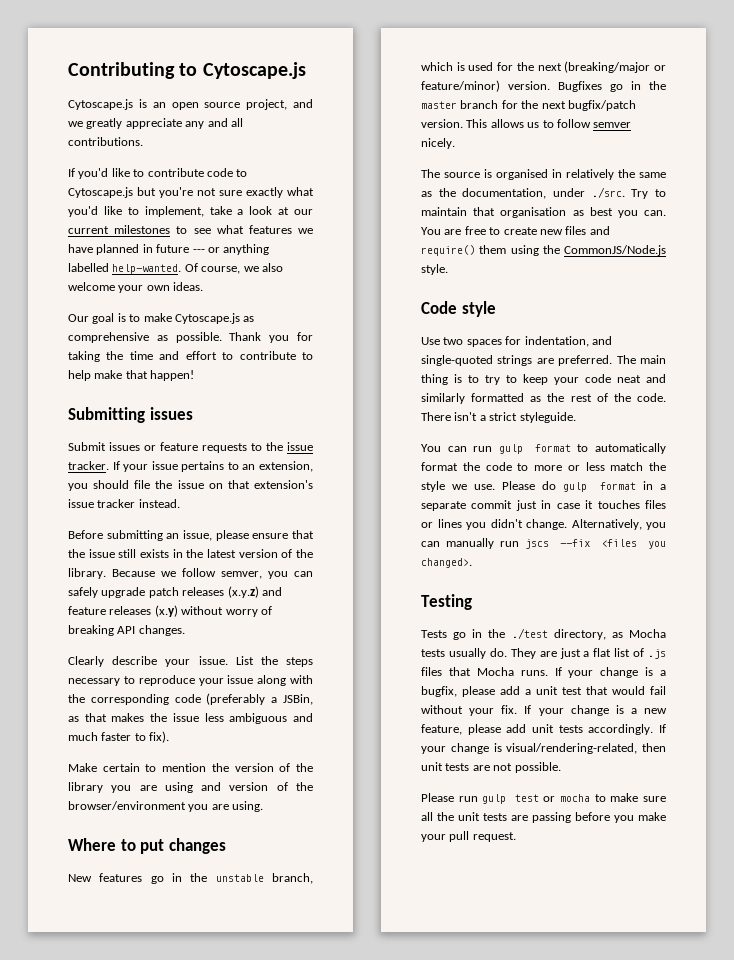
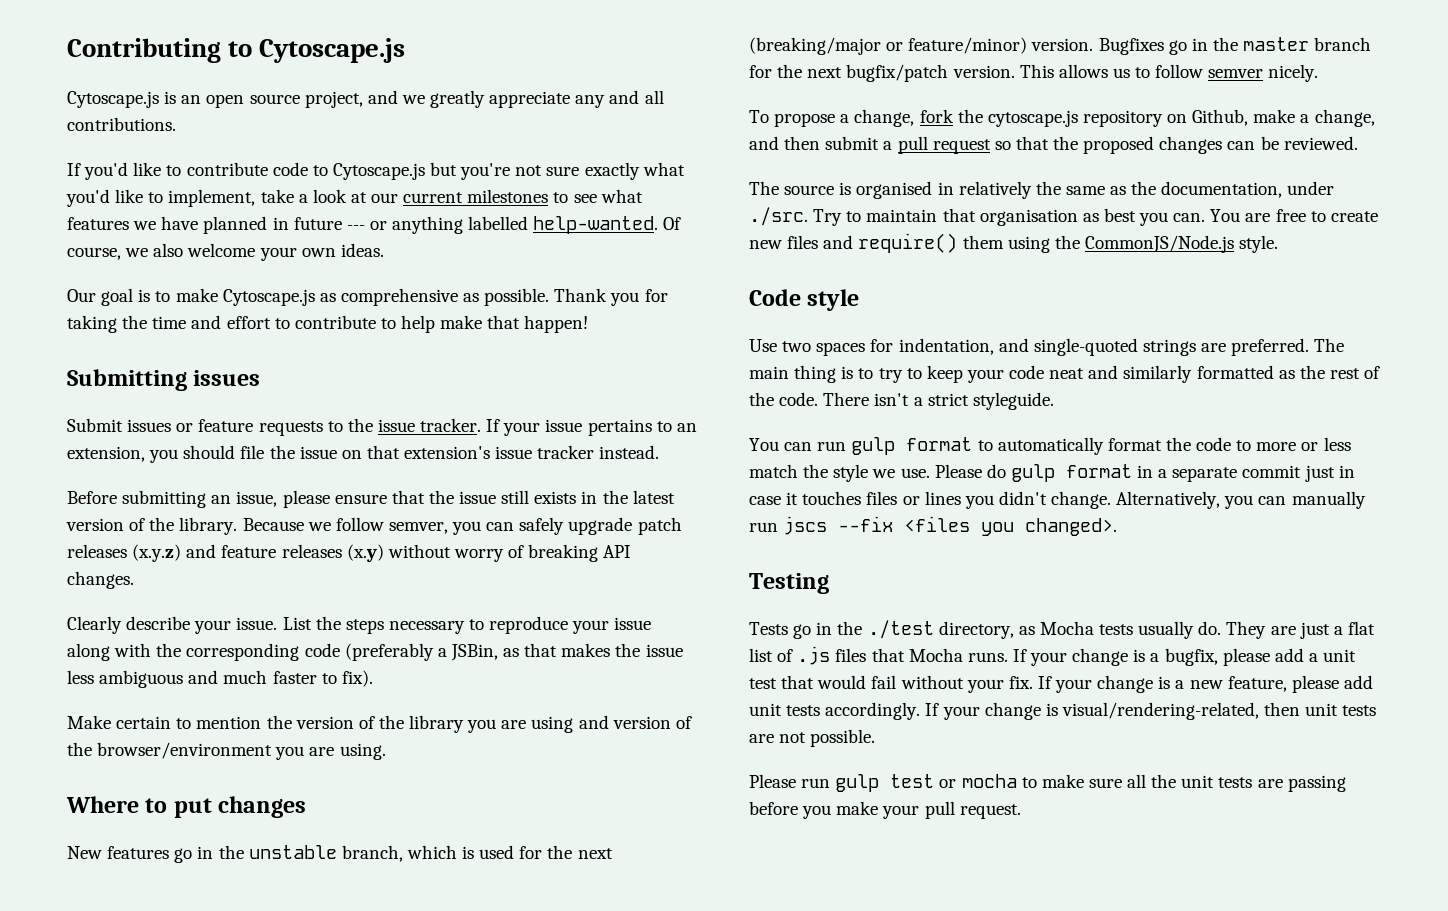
+ To propose a change, fork the cytoscape.js repository on Github, make a change, and then submit a pull request so that the proposed changes can be reviewed.

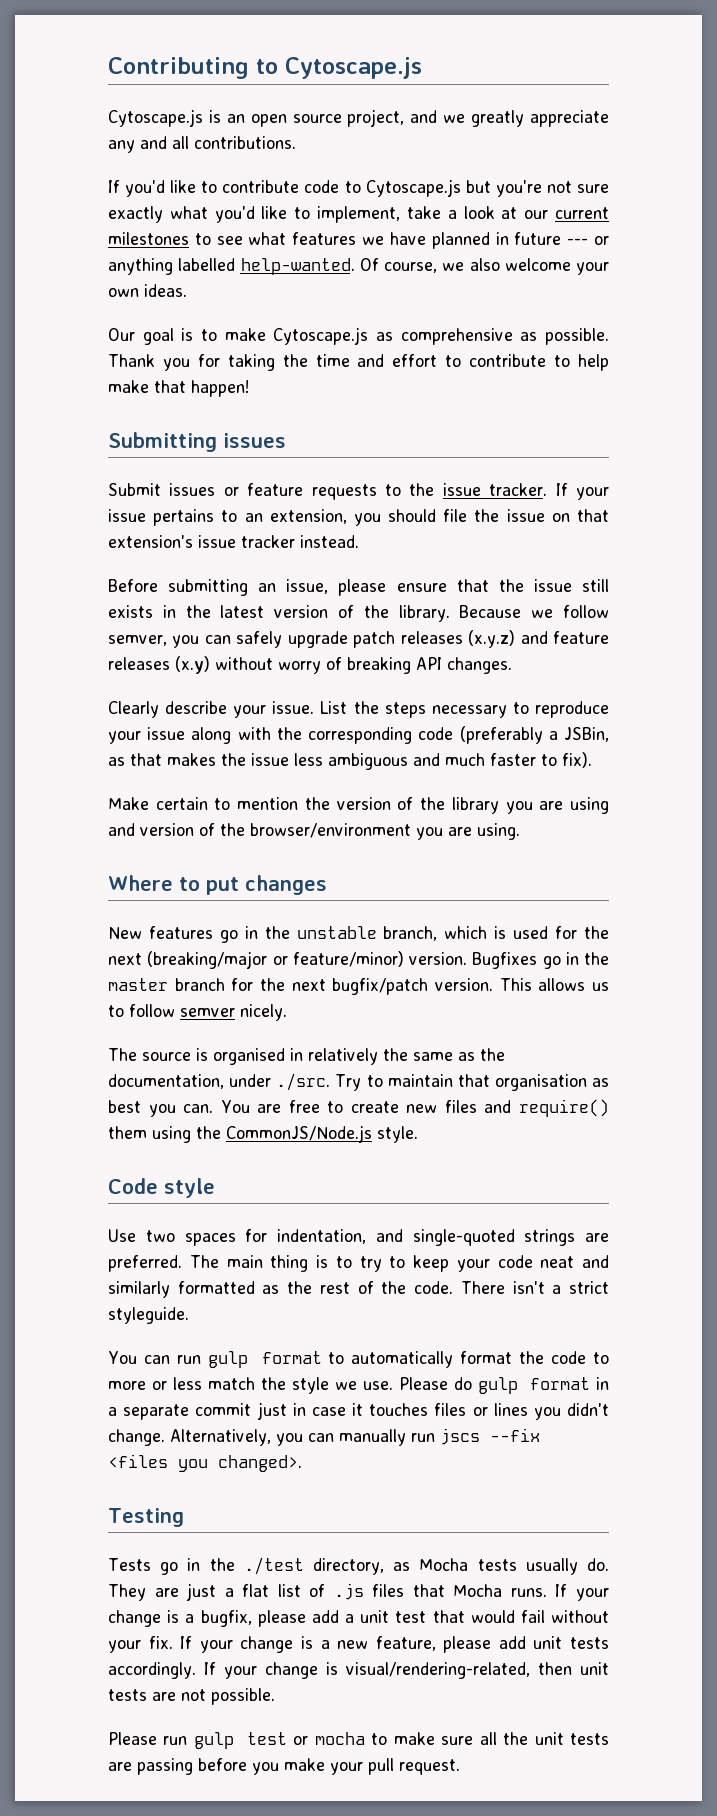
- To propose a change, fork the cytoscape.js repository on Github, make a change, and then submit a pull request so that the proposed changes can be reviewed.

